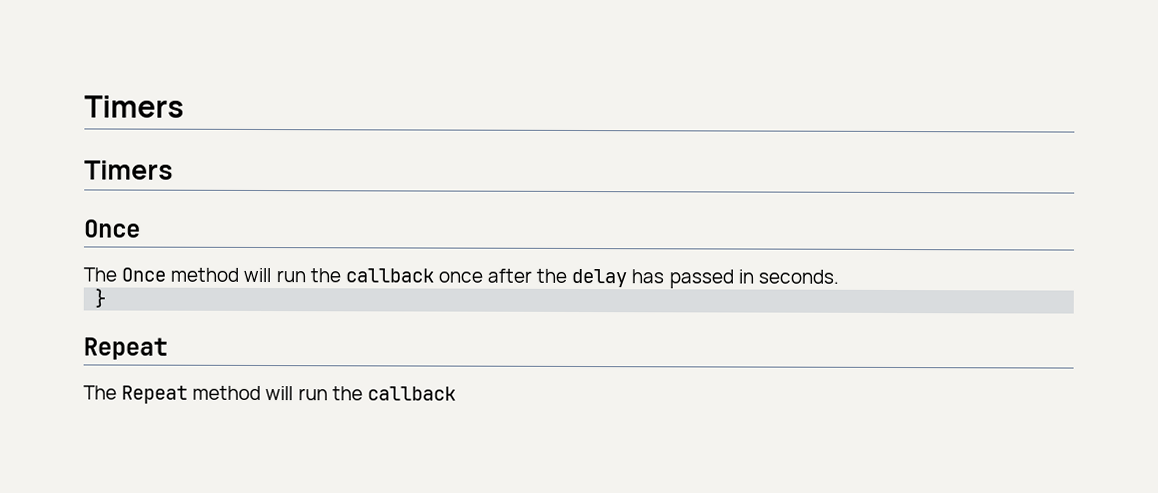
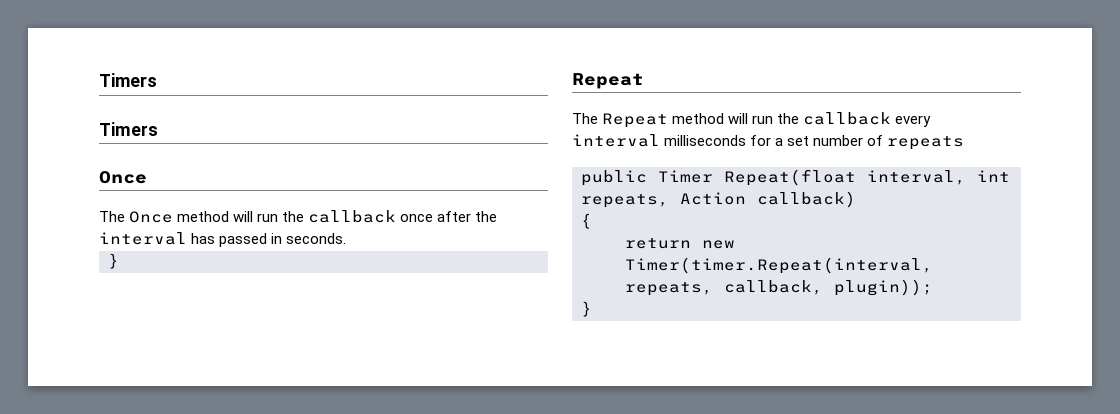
- The Once method will run the callback once after the delay has passed in seconds.
+ The Once method will run the callback once after the interval has passed in seconds.
- The Repeat method will run the callback
+ The Repeat method will run the callback every interval milliseconds for a set number of repeats
+ public Timer Repeat(float interval, int repeats, Action callback)
+ {
+ return new Timer(timer.Repeat(interval, repeats, callback, plugin));
+ }

